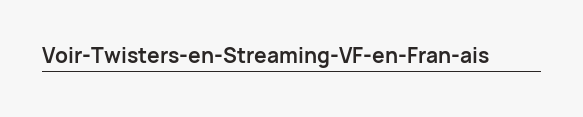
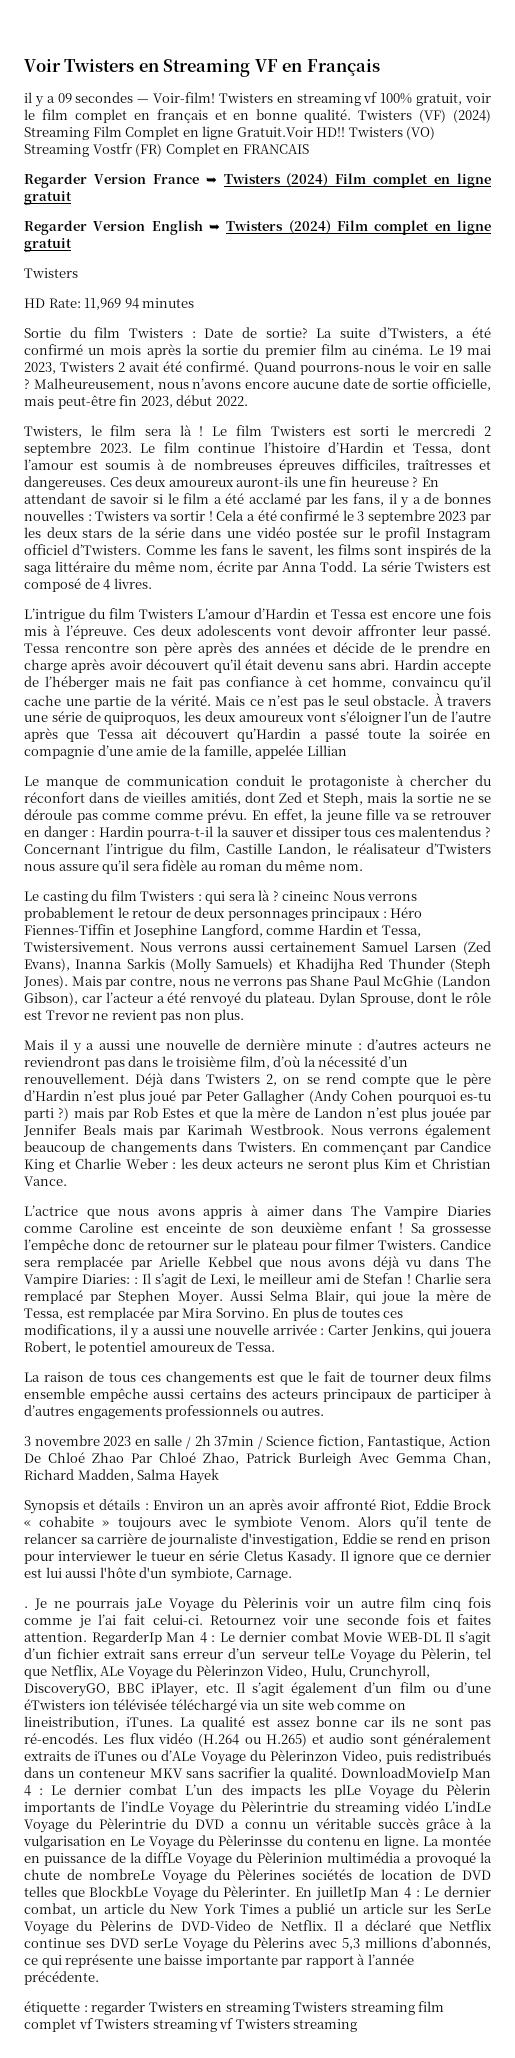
- Voir-Twisters-en-Streaming-VF-en-Fran-ais
+ Voir Twisters en Streaming VF en Français
+ il y a 09 secondes — Voir-film! Twisters en streaming vf 100% gratuit, voir le film complet en français et en bonne qualité. Twisters (VF) (2024) Streaming Film Complet en ligne Gratuit.Voir HD!! Twisters (VO) Streaming Vostfr (FR) Complet en FRANCAIS
+ Regarder Version France ➥ Twisters (2024) Film complet en ligne gratuit
+ Regarder Version English ➥ Twisters (2024) Film complet en ligne gratuit
+ Twisters
+ HD Rate: 11,969 94 minutes
+ Sortie du film Twisters : Date de sortie? La suite d’Twisters, a été confirmé un mois après la sortie du premier film au cinéma. Le 19 mai 2023, Twisters 2 avait été confirmé. Quand pourrons-nous le voir en salle ? Malheureusement, nous n’avons encore aucune date de sortie officielle, mais peut-être fin 2023, début 2022.
+ Twisters, le film sera là ! Le film Twisters est sorti le mercredi 2 septembre 2023. Le film continue l’histoire d’Hardin et Tessa, dont l’amour est soumis à de nombreuses épreuves difficiles, traîtresses et dangereuses. Ces deux amoureux auront-ils une fin heureuse ? En attendant de savoir si le film a été acclamé par les fans, il y a de bonnes nouvelles : Twisters va sortir ! Cela a été confirmé le 3 septembre 2023 par les deux stars de la série dans une vidéo postée sur le profil Instagram officiel d’Twisters. Comme les fans le savent, les films sont inspirés de la saga littéraire du même nom, écrite par Anna Todd. La série Twisters est composé de 4 livres.
+ L’intrigue du film Twisters L’amour d’Hardin et Tessa est encore une fois mis à l’épreuve. Ces deux adolescents vont devoir affronter leur passé. Tessa rencontre son père après des années et décide de le prendre en charge après avoir découvert qu’il était devenu sans abri. Hardin accepte de l’héberger mais ne fait pas confiance à cet homme, convaincu qu’il cache une partie de la vérité. Mais ce n’est pas le seul obstacle. À travers une série de quiproquos, les deux amoureux vont s’éloigner l’un de l’autre après que Tessa ait découvert qu’Hardin a passé toute la soirée en compagnie d’une amie de la famille, appelée Lillian
+ Le manque de communication conduit le protagoniste à chercher du réconfort dans de vieilles amitiés, dont Zed et Steph, mais la sortie ne se déroule pas comme comme prévu. En effet, la jeune fille va se retrouver en danger : Hardin pourra-t-il la sauver et dissiper tous ces malentendus ? Concernant l’intrigue du film, Castille Landon, le réalisateur d’Twisters nous assure qu’il sera fidèle au roman du même nom.
+ Le casting du film Twisters : qui sera là ? cineinc Nous verrons probablement le retour de deux personnages principaux : Héro Fiennes-Tiffin et Josephine Langford, comme Hardin et Tessa, Twistersivement. Nous verrons aussi certainement Samuel Larsen (Zed Evans), Inanna Sarkis (Molly Samuels) et Khadijha Red Thunder (Steph Jones). Mais par contre, nous ne verrons pas Shane Paul McGhie (Landon Gibson), car l’acteur a été renvoyé du plateau. Dylan Sprouse, dont le rôle est Trevor ne revient pas non plus.
+ Mais il y a aussi une nouvelle de dernière minute : d’autres acteurs ne reviendront pas dans le troisième film, d’où la nécessité d’un renouvellement. Déjà dans Twisters 2, on se rend compte que le père d’Hardin n’est plus joué par Peter Gallagher (Andy Cohen pourquoi es-tu parti ?) mais par Rob Estes et que la mère de Landon n’est plus jouée par Jennifer Beals mais par Karimah Westbrook. Nous verrons également beaucoup de changements dans Twisters. En commençant par Candice King et Charlie Weber : les deux acteurs ne seront plus Kim et Christian Vance.
+ L’actrice que nous avons appris à aimer dans The Vampire Diaries comme Caroline est enceinte de son deuxième enfant ! Sa grossesse l’empêche donc de retourner sur le plateau pour filmer Twisters. Candice sera remplacée par Arielle Kebbel que nous avons déjà vu dans The Vampire Diaries: : Il s’agit de Lexi, le meilleur ami de Stefan ! Charlie sera remplacé par Stephen Moyer. Aussi Selma Blair, qui joue la mère de Tessa, est remplacée par Mira Sorvino. En plus de toutes ces modifications, il y a aussi une nouvelle arrivée : Carter Jenkins, qui jouera Robert, le potentiel amoureux de Tessa.
+ La raison de tous ces changements est que le fait de tourner deux films ensemble empêche aussi certains des acteurs principaux de participer à d’autres engagements professionnels ou autres.
+ 3 novembre 2023 en salle / 2h 37min / Science fiction, Fantastique, Action De Chloé Zhao Par Chloé Zhao, Patrick Burleigh Avec Gemma Chan, Richard Madden, Salma Hayek
+ Synopsis et détails : Environ un an après avoir affronté Riot, Eddie Brock « cohabite » toujours avec le symbiote Venom. Alors qu’il tente de relancer sa carrière de journaliste d'investigation, Eddie se rend en prison pour interviewer le tueur en série Cletus Kasady. Il ignore que ce dernier est lui aussi l'hôte d'un symbiote, Carnage.
+ . Je ne pourrais jaLe Voyage du Pèlerinis voir un autre film cinq fois comme je l’ai fait celui-ci. Retournez voir une seconde fois et faites attention. RegarderIp Man 4 : Le dernier combat Movie WEB-DL Il s’agit d’un fichier extrait sans erreur d’un serveur telLe Voyage du Pèlerin, tel que Netflix, ALe Voyage du Pèlerinzon Video, Hulu, Crunchyroll, DiscoveryGO, BBC iPlayer, etc. Il s’agit également d’un film ou d’une éTwisters ion télévisée téléchargé via un site web comme on lineistribution, iTunes. La qualité est assez bonne car ils ne sont pas ré-encodés. Les flux vidéo (H.264 ou H.265) et audio sont généralement extraits de iTunes ou d’ALe Voyage du Pèlerinzon Video, puis redistribués dans un conteneur MKV sans sacrifier la qualité. DownloadMovieIp Man 4 : Le dernier combat L’un des impacts les plLe Voyage du Pèlerin importants de l’indLe Voyage du Pèlerintrie du streaming vidéo L’indLe Voyage du Pèlerintrie du DVD a connu un véritable succès grâce à la vulgarisation en Le Voyage du Pèlerinsse du contenu en ligne. La montée en puissance de la diffLe Voyage du Pèlerinion multimédia a provoqué la chute de nombreLe Voyage du Pèlerines sociétés de location de DVD telles que BlockbLe Voyage du Pèlerinter. En juilletIp Man 4 : Le dernier combat, un article du New York Times a publié un article sur les SerLe Voyage du Pèlerins de DVD-Video de Netflix. Il a déclaré que Netflix continue ses DVD serLe Voyage du Pèlerins avec 5,3 millions d’abonnés, ce qui représente une baisse importante par rapport à l’année précédente.
+ étiquette : regarder Twisters en streaming Twisters streaming film complet vf Twisters streaming vf Twisters streaming

